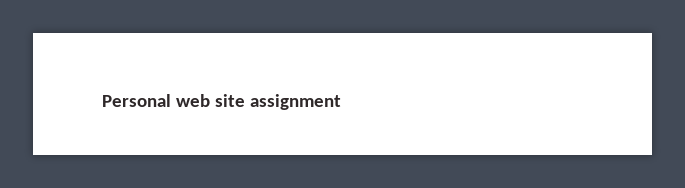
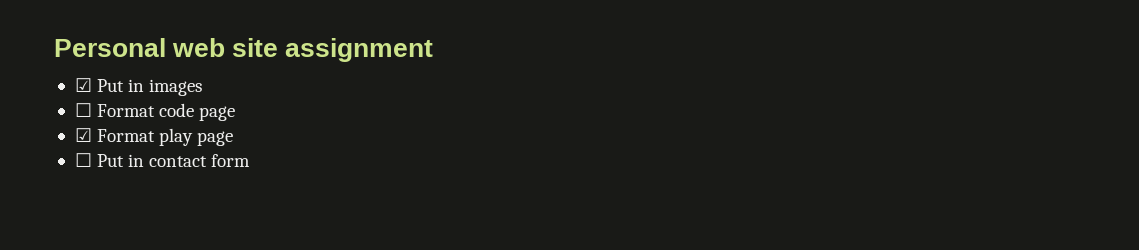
+ ☑ Put in images
+ ☐ Format code page
+ ☑ Format play page
+ ☐ Put in contact form

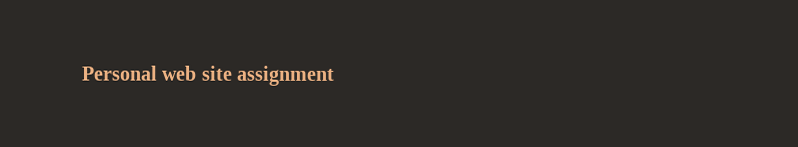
- ☑ Put in images
- ☐ Format code page
- ☑ Format play page
- ☐ Put in contact form

